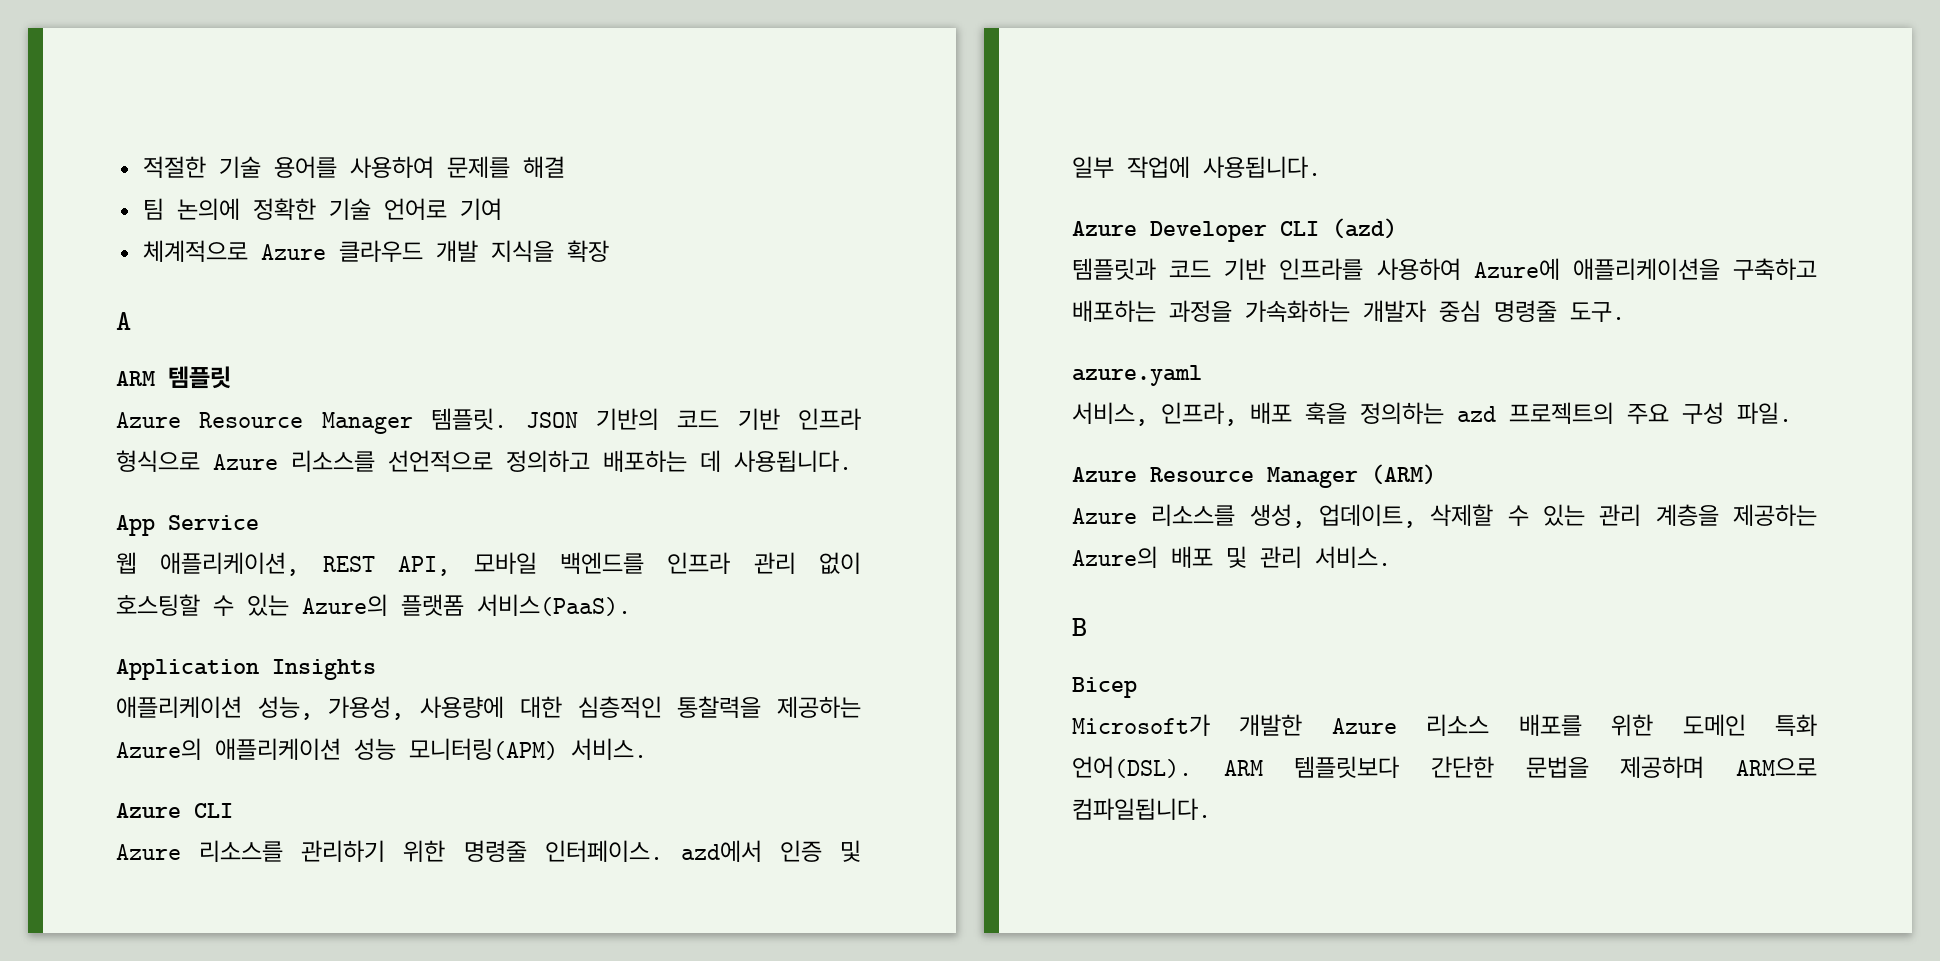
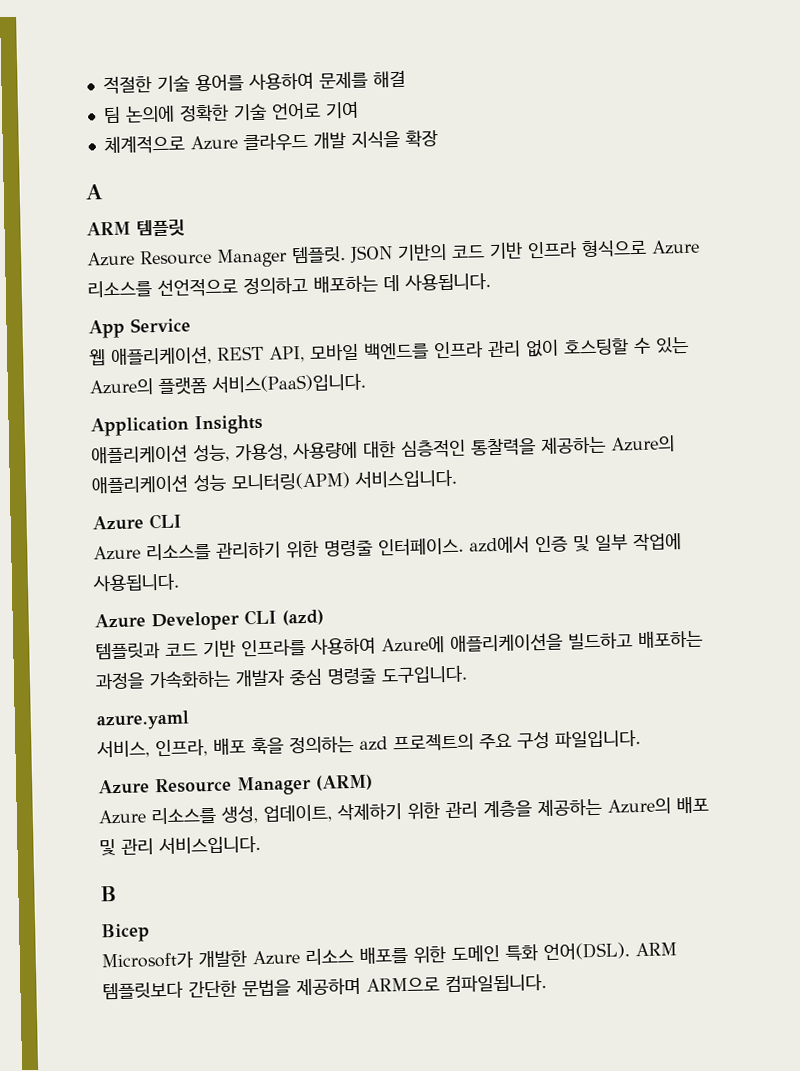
- 웹 애플리케이션, REST API, 모바일 백엔드를 인프라 관리 없이 호스팅할 수 있는 Azure의 플랫폼 서비스(PaaS).
+ 웹 애플리케이션, REST API, 모바일 백엔드를 인프라 관리 없이 호스팅할 수 있는 Azure의 플랫폼 서비스(PaaS)입니다.
- 애플리케이션 성능, 가용성, 사용량에 대한 심층적인 통찰력을 제공하는 Azure의 애플리케이션 성능 모니터링(APM) 서비스.
+ 애플리케이션 성능, 가용성, 사용량에 대한 심층적인 통찰력을 제공하는 Azure의 애플리케이션 성능 모니터링(APM) 서비스입니다.
- 템플릿과 코드 기반 인프라를 사용하여 Azure에 애플리케이션을 구축하고 배포하는 과정을 가속화하는 개발자 중심 명령줄 도구.
+ 템플릿과 코드 기반 인프라를 사용하여 Azure에 애플리케이션을 빌드하고 배포하는 과정을 가속화하는 개발자 중심 명령줄 도구입니다.
- 서비스, 인프라, 배포 훅을 정의하는 azd 프로젝트의 주요 구성 파일.
+ 서비스, 인프라, 배포 훅을 정의하는 azd 프로젝트의 주요 구성 파일입니다.
- Azure 리소스를 생성, 업데이트, 삭제할 수 있는 관리 계층을 제공하는 Azure의 배포 및 관리 서비스.
+ Azure 리소스를 생성, 업데이트, 삭제하기 위한 관리 계층을 제공하는 Azure의 배포 및 관리 서비스입니다.

